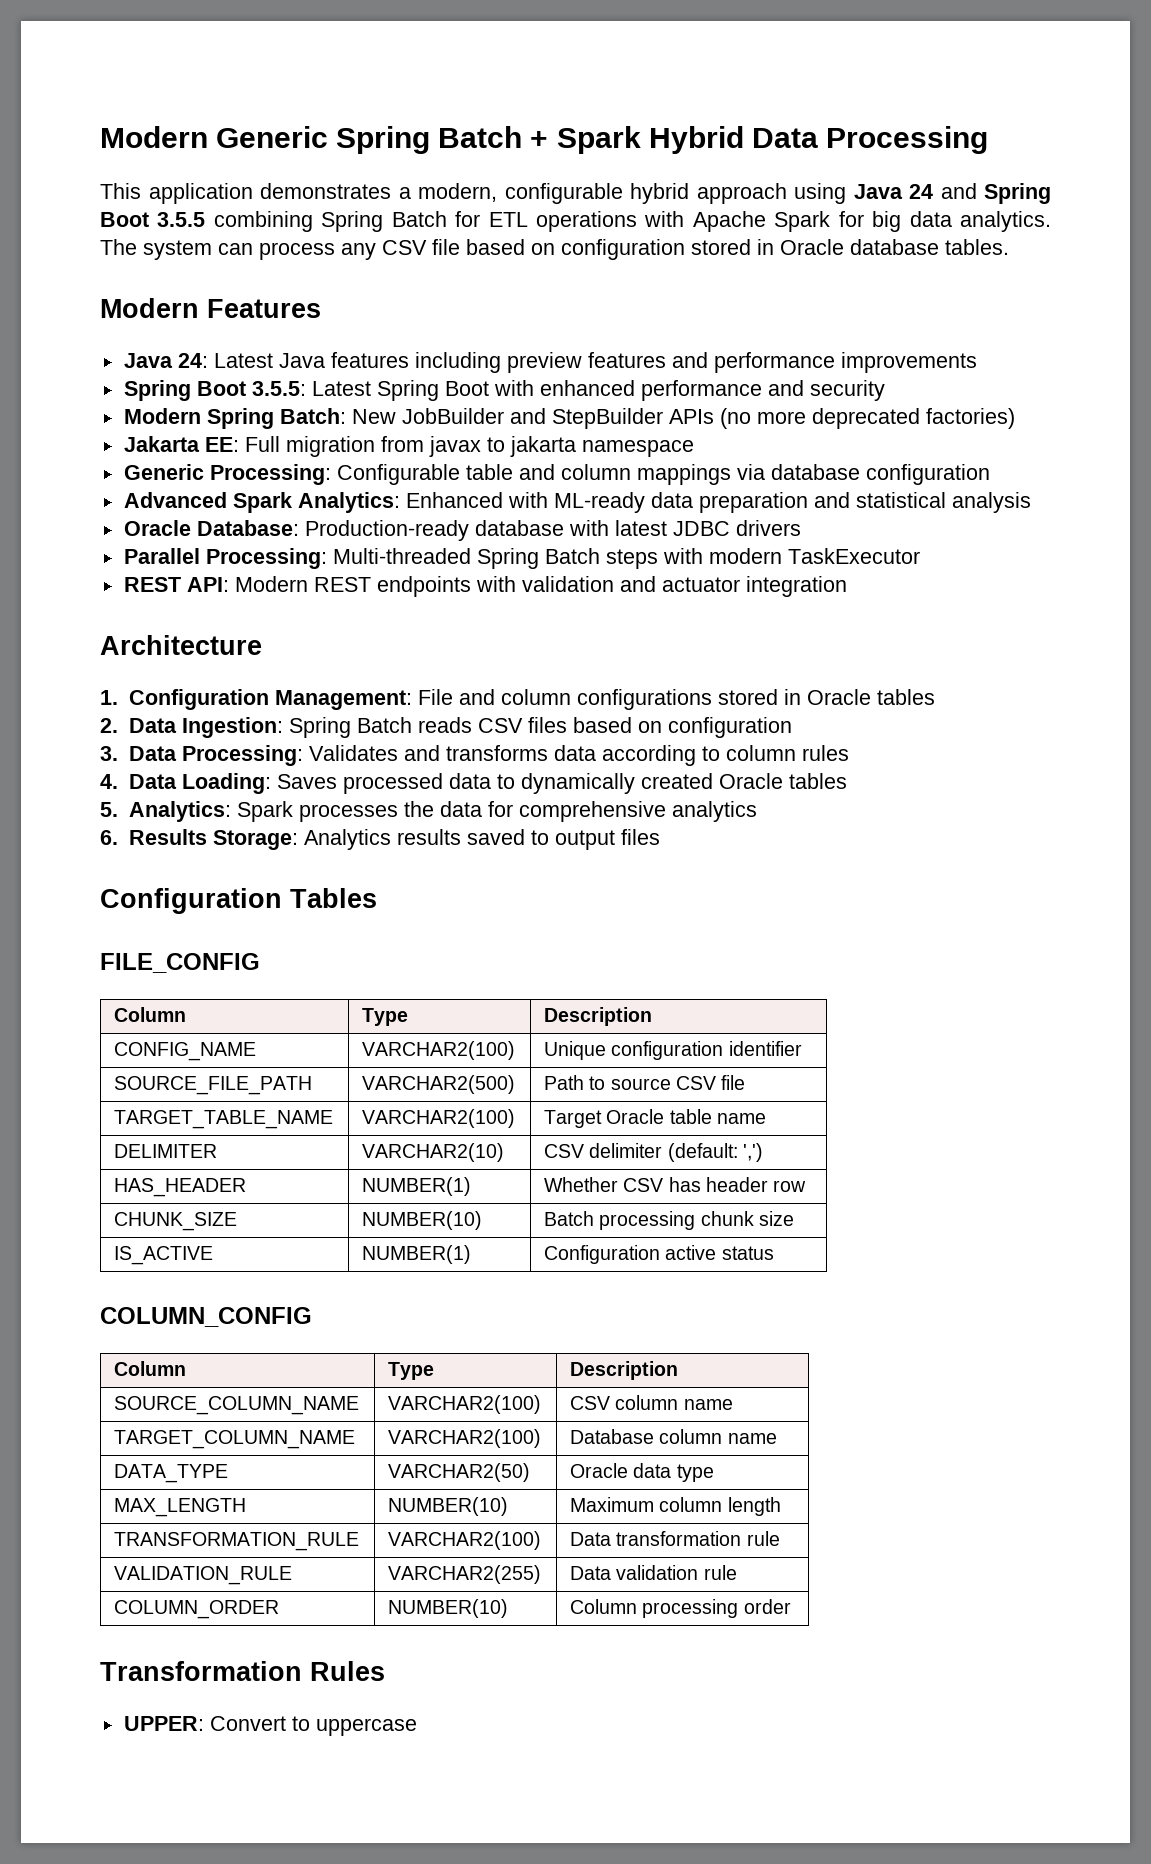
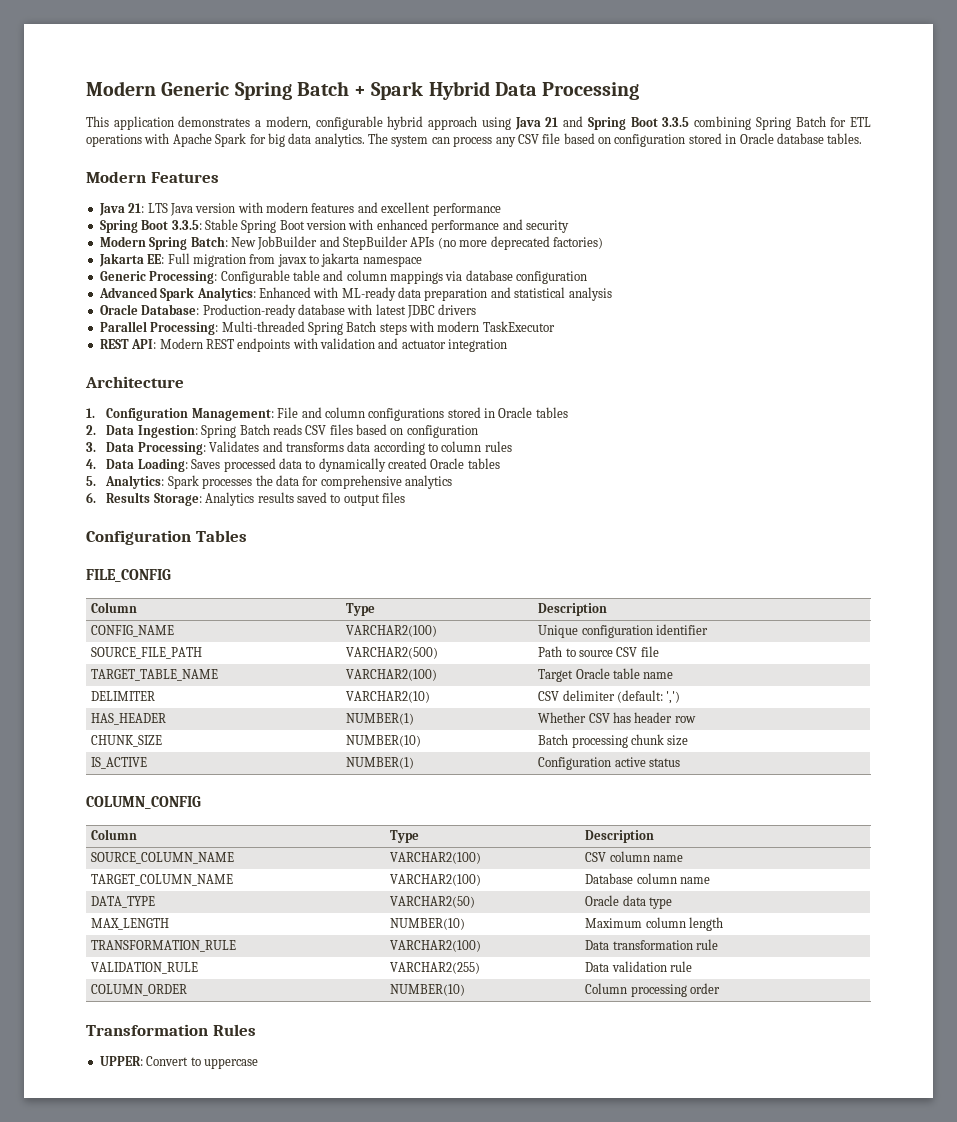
- This application demonstrates a modern, configurable hybrid approach using Java 24 and Spring Boot 3.5.5 combining Spring Batch for ETL operations with Apache Spark for big data analytics.
+ This application demonstrates a modern, configurable hybrid approach using Java 21 and Spring Boot 3.3.5 combining Spring Batch for ETL operations with Apache Spark for big data analytics.
- Java 24: Latest Java features including preview features and performance improvements
- Spring Boot 3.5.5: Latest Spring Boot with enhanced performance and security
+ Java 21: LTS Java version with modern features and excellent performance
+ Spring Boot 3.3.5: Stable Spring Boot version with enhanced performance and security

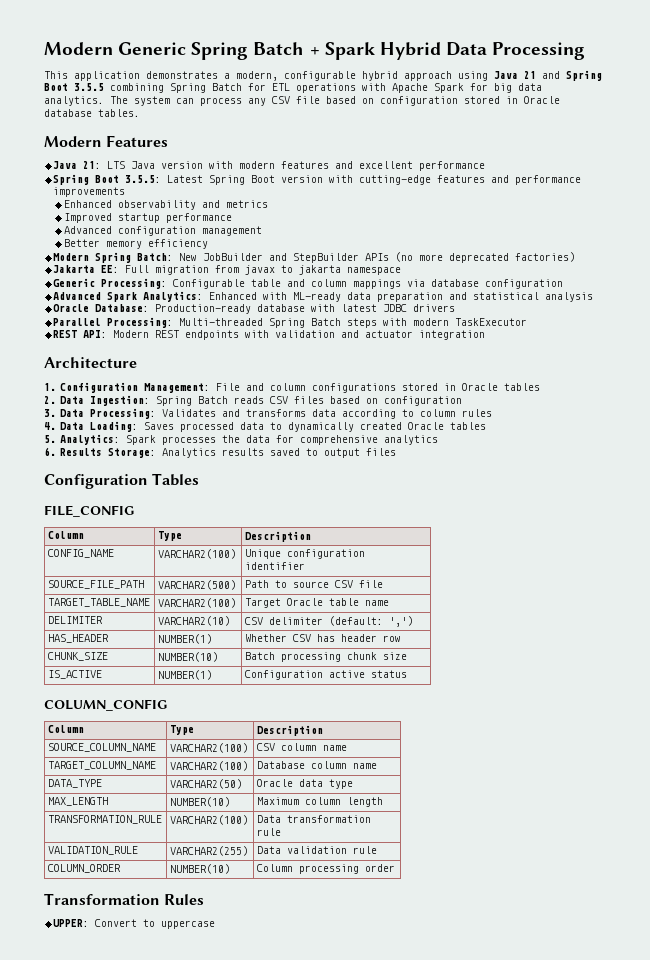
- This application demonstrates a modern, configurable hybrid approach using Java 21 and Spring Boot 3.3.5 combining Spring Batch for ETL operations with Apache Spark for big data analytics.
+ This application demonstrates a modern, configurable hybrid approach using Java 21 and Spring Boot 3.5.5 combining Spring Batch for ETL operations with Apache Spark for big data analytics.
- Spring Boot 3.3.5: Stable Spring Boot version with enhanced performance and security
+ Spring Boot 3.5.5: Latest Spring Boot version with cutting-edge features and performance improvements
+ Enhanced observability and metrics
+ Improved startup performance
+ Advanced configuration management
+ Better memory efficiency

